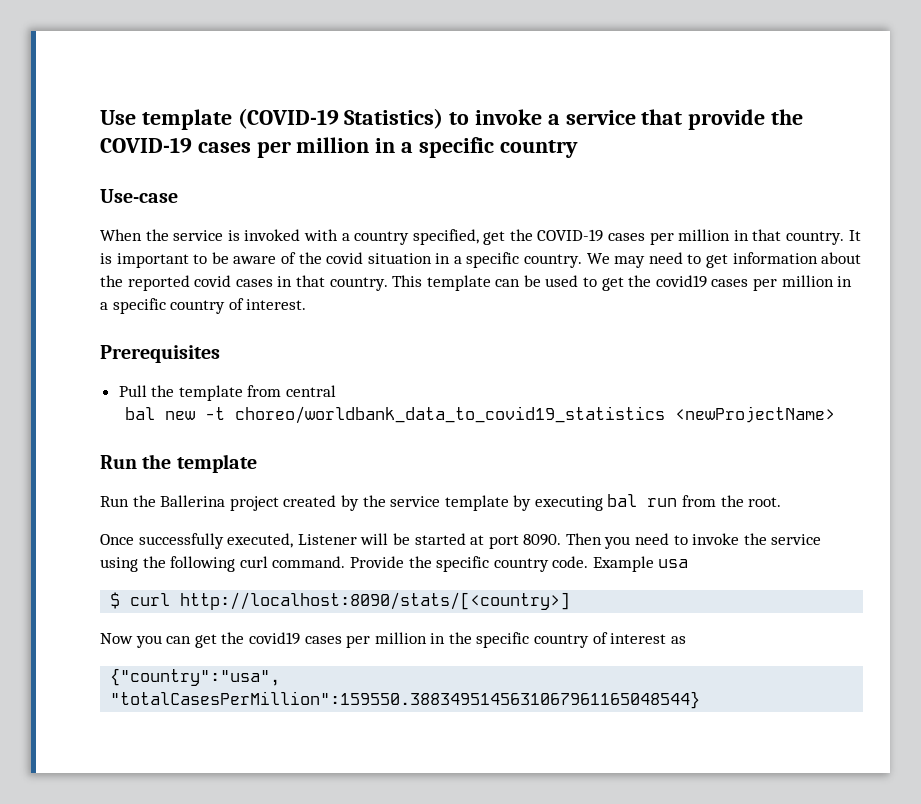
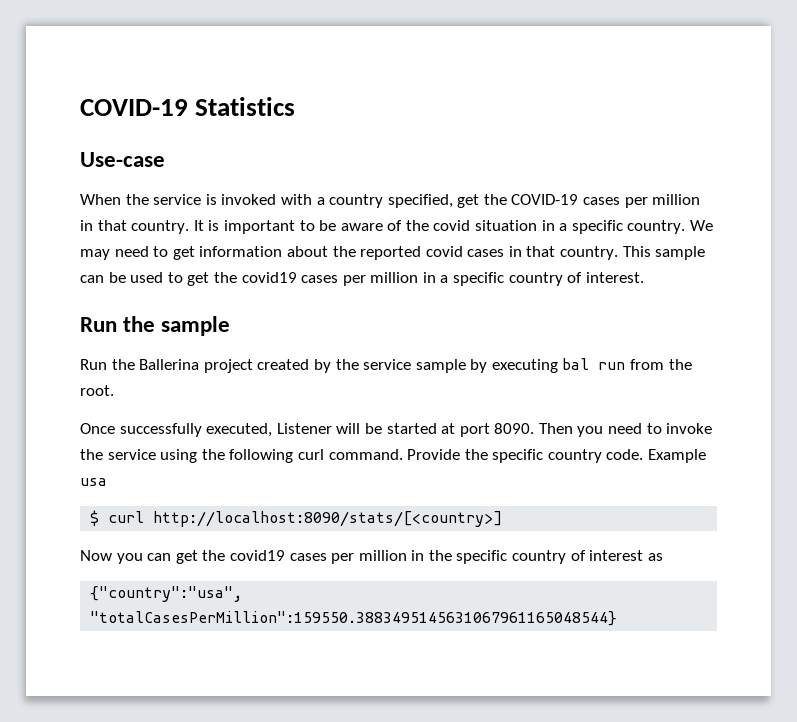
- Use template (COVID-19 Statistics) to invoke a service that provide the COVID-19 cases per million in a specific country
+ COVID-19 Statistics
- This template can be used to get the covid19 cases per million in a specific country of interest.
+ This sample can be used to get the covid19 cases per million in a specific country of interest.
- Prerequisites
- Pull the template from central
- bal new -t choreo/worldbank_data_to_covid19_statistics <newProjectName>
- Run the template
+ Run the sample
- Run the Ballerina project created by the service template by executing bal run from the root.
+ Run the Ballerina project created by the service sample by executing bal run from the root.

